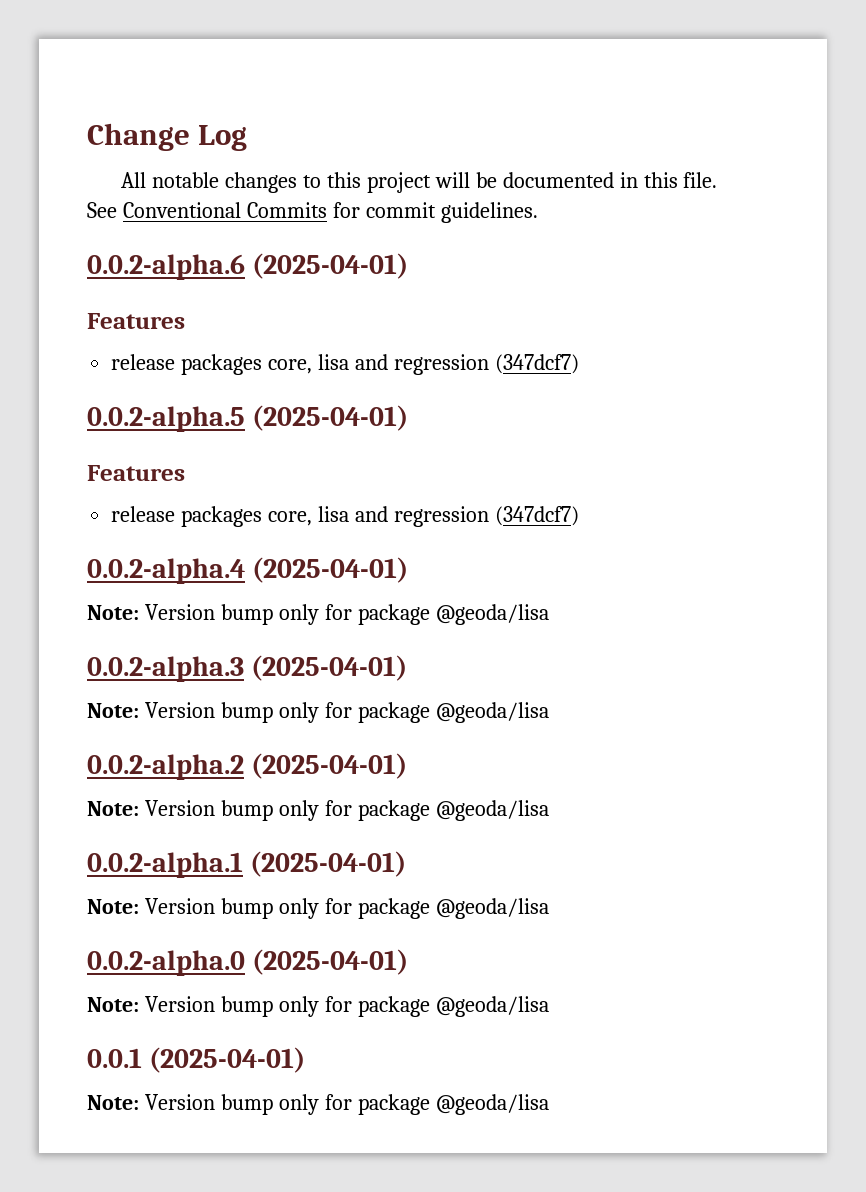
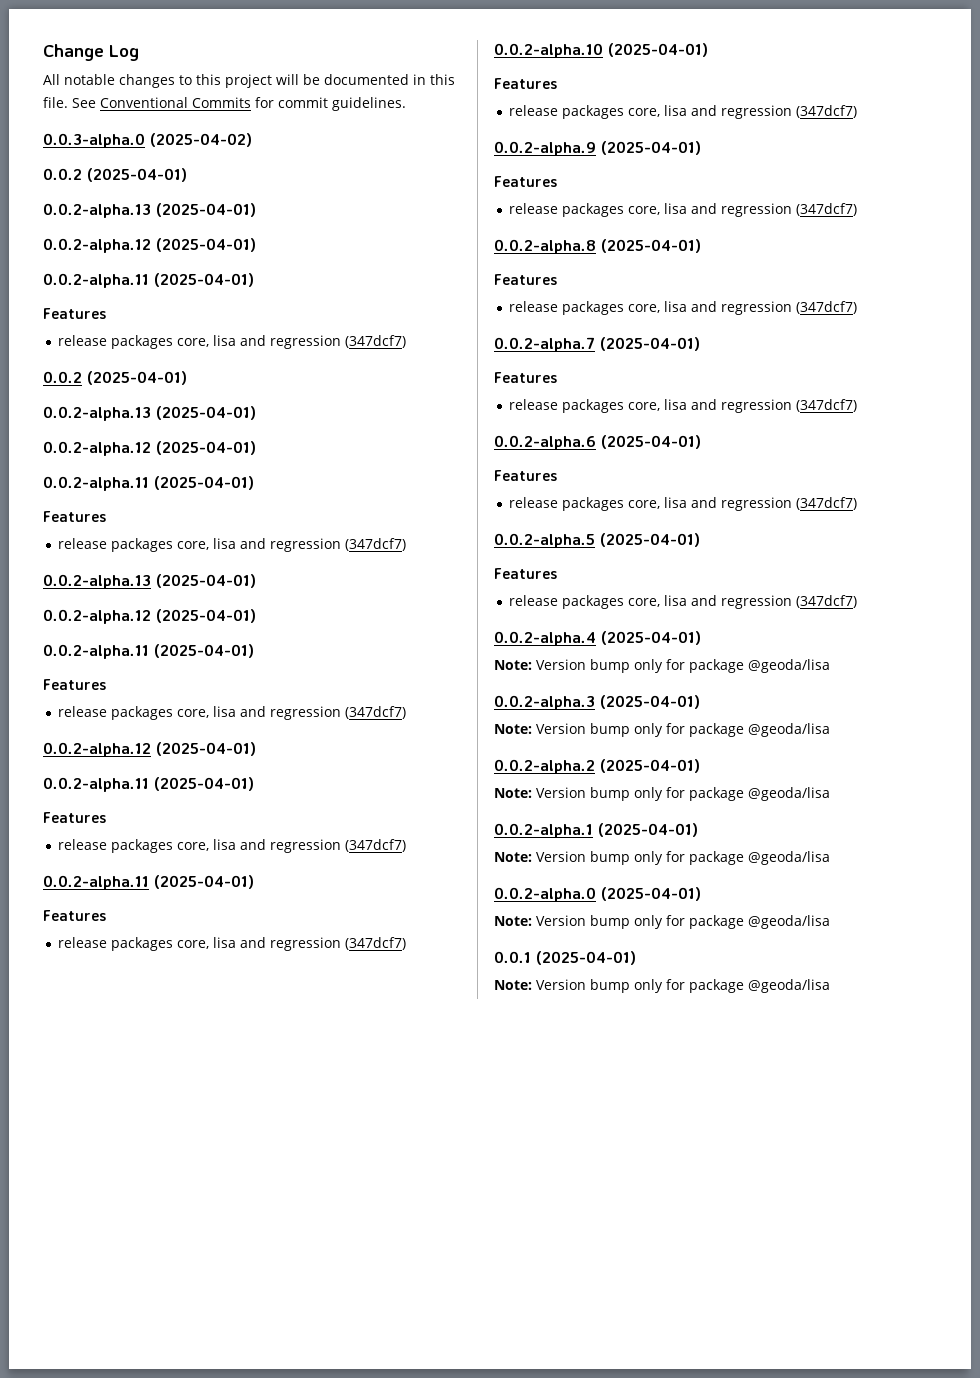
+ 0.0.3-alpha.0 (2025-04-02)
+ 0.0.2 (2025-04-01)
+ 0.0.2-alpha.13 (2025-04-01)
+ 0.0.2-alpha.12 (2025-04-01)
+ 0.0.2-alpha.11 (2025-04-01)
+ Features
+ release packages core, lisa and regression (347dcf7)
+ 0.0.2 (2025-04-01)
+ 0.0.2-alpha.13 (2025-04-01)
+ 0.0.2-alpha.12 (2025-04-01)
+ 0.0.2-alpha.11 (2025-04-01)
+ Features
+ release packages core, lisa and regression (347dcf7)
+ 0.0.2-alpha.13 (2025-04-01)
+ 0.0.2-alpha.12 (2025-04-01)
+ 0.0.2-alpha.11 (2025-04-01)
+ Features
+ release packages core, lisa and regression (347dcf7)
+ 0.0.2-alpha.12 (2025-04-01)
+ 0.0.2-alpha.11 (2025-04-01)
+ Features
+ release packages core, lisa and regression (347dcf7)
+ 0.0.2-alpha.11 (2025-04-01)
+ Features
+ release packages core, lisa and regression (347dcf7)
+ 0.0.2-alpha.10 (2025-04-01)
+ Features
+ release packages core, lisa and regression (347dcf7)
+ 0.0.2-alpha.9 (2025-04-01)
+ Features
+ release packages core, lisa and regression (347dcf7)
+ 0.0.2-alpha.8 (2025-04-01)
+ Features
+ release packages core, lisa and regression (347dcf7)
+ 0.0.2-alpha.7 (2025-04-01)
+ Features
+ release packages core, lisa and regression (347dcf7)

